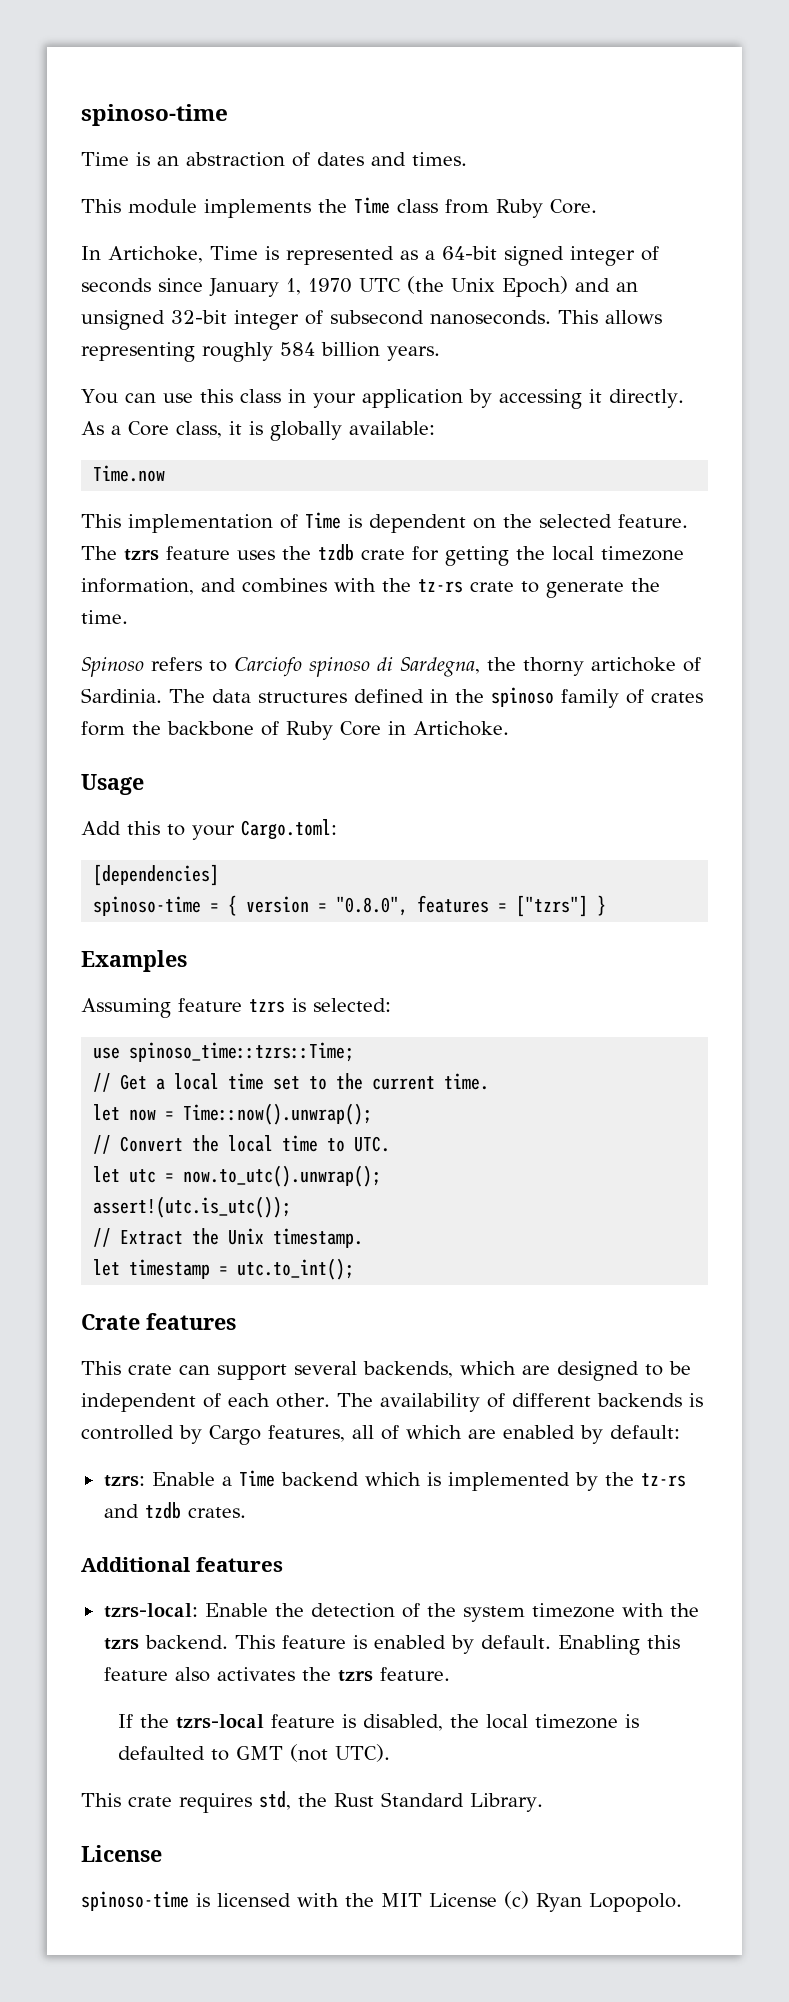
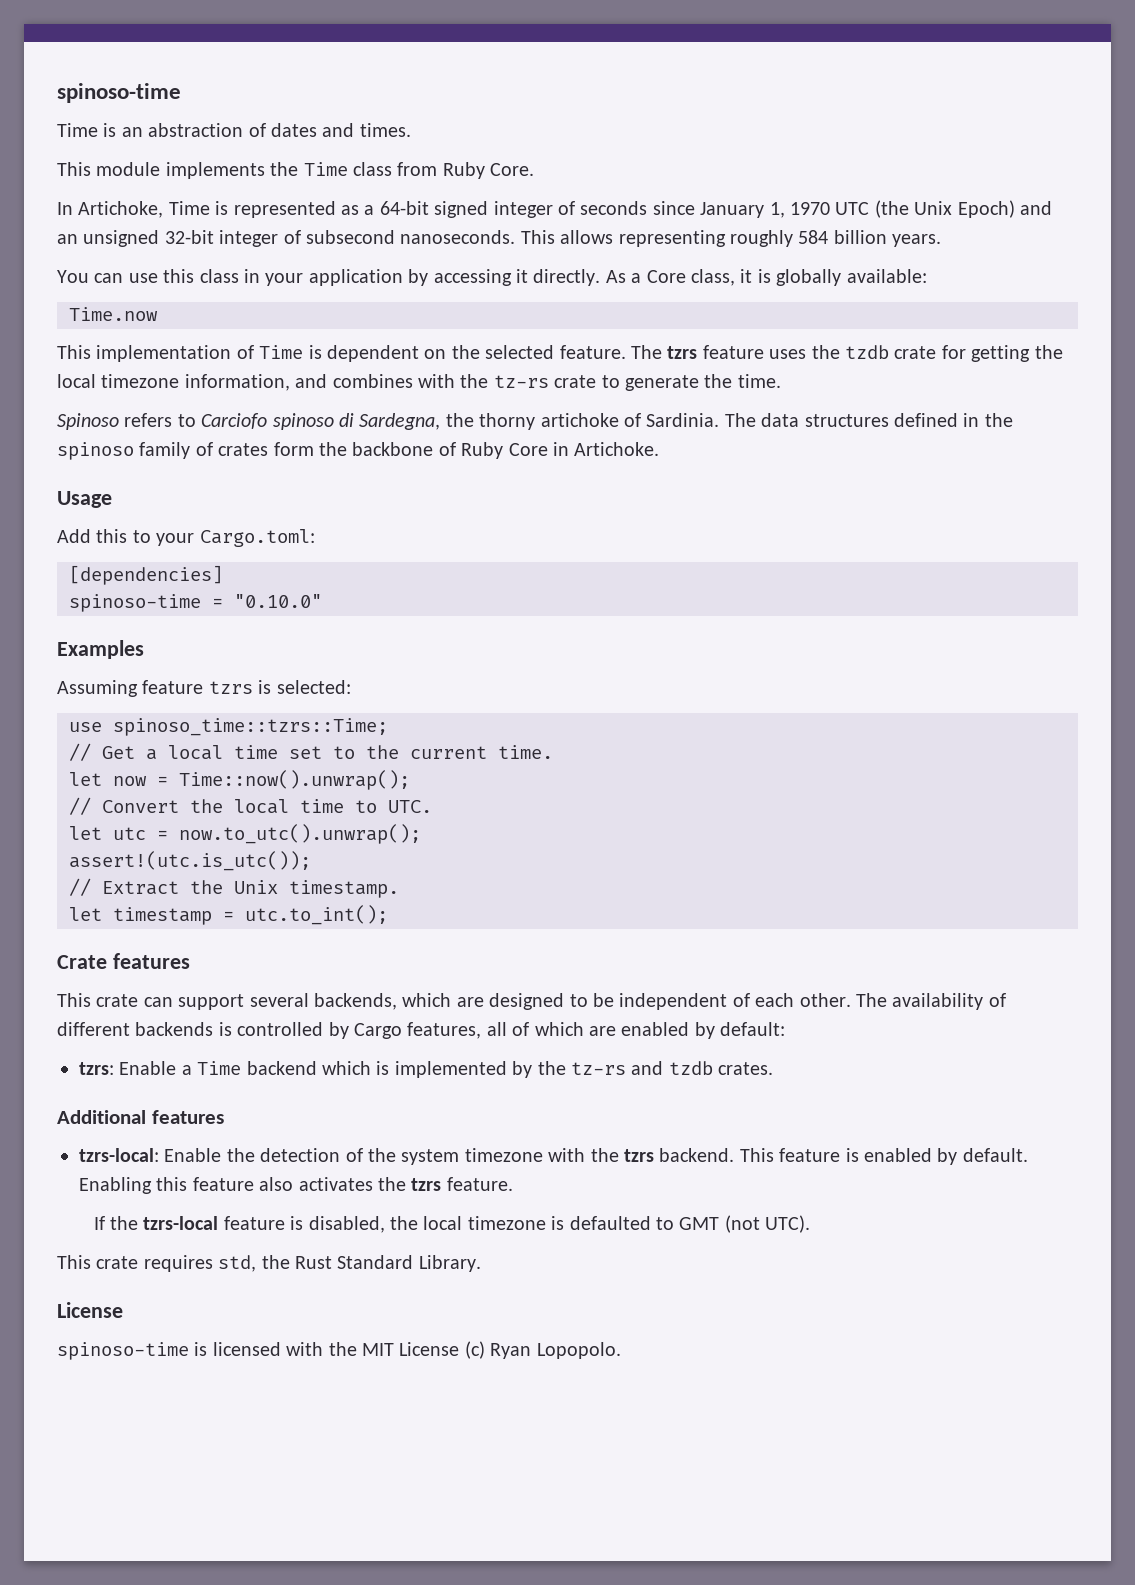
- spinoso-time = { version = "0.8.0", features = ["tzrs"] }
+ spinoso-time = "0.10.0"

